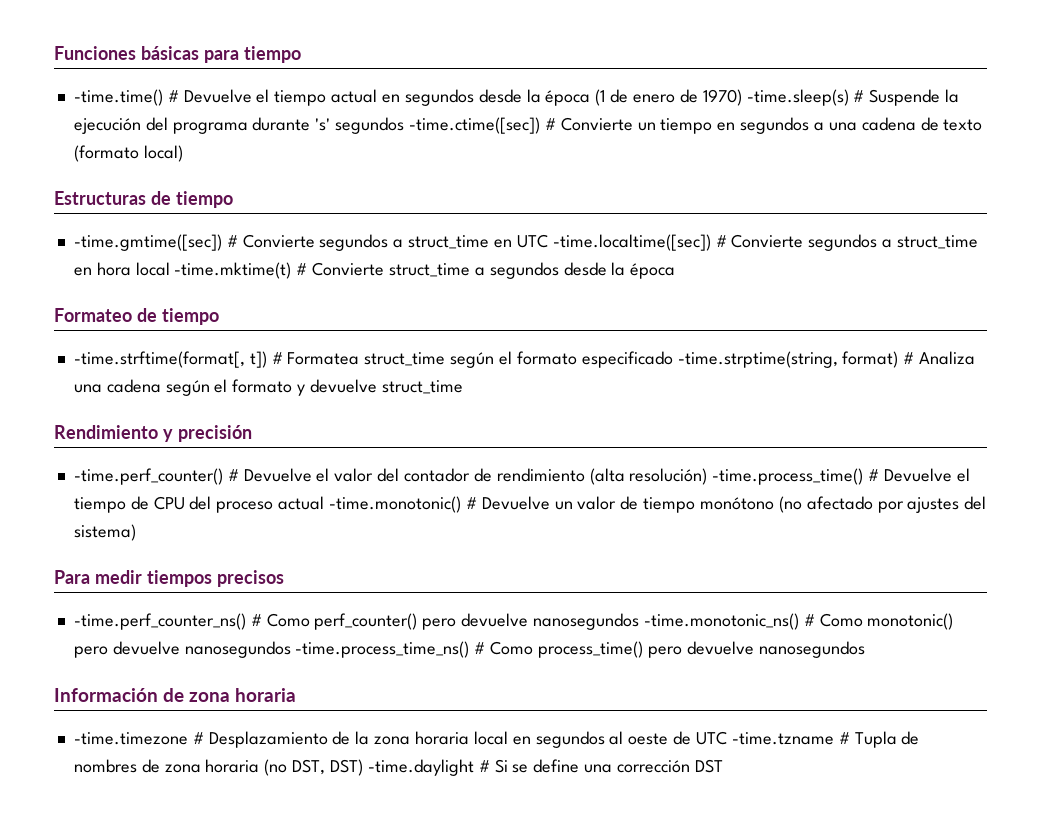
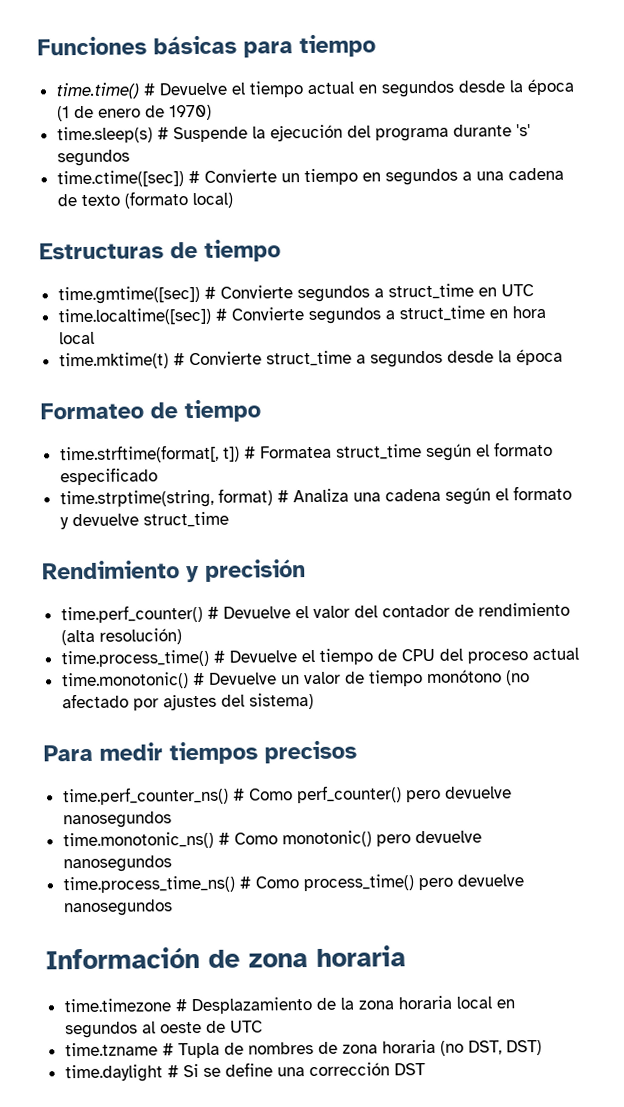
- -time.time() # Devuelve el tiempo actual en segundos desde la época (1 de enero de 1970) -time.sleep(s) # Suspende la ejecución del programa durante 's' segundos -time.ctime([sec]) # Convierte un tiempo en segundos a una cadena de texto (formato local)
+ time.time() # Devuelve el tiempo actual en segundos desde la época (1 de enero de 1970)
+ time.sleep(s) # Suspende la ejecución del programa durante 's' segundos
+ time.ctime([sec]) # Convierte un tiempo en segundos a una cadena de texto (formato local)
- -time.gmtime([sec]) # Convierte segundos a struct_time en UTC -time.localtime([sec]) # Convierte segundos a struct_time en hora local -time.mktime(t) # Convierte struct_time a segundos desde la época
+ time.gmtime([sec]) # Convierte segundos a struct_time en UTC
+ time.localtime([sec]) # Convierte segundos a struct_time en hora local
+ time.mktime(t) # Convierte struct_time a segundos desde la época
- -time.strftime(format[, t]) # Formatea struct_time según el formato especificado -time.strptime(string, format) # Analiza una cadena según el formato y devuelve struct_time
+ time.strftime(format[, t]) # Formatea struct_time según el formato especificado
+ time.strptime(string, format) # Analiza una cadena según el formato y devuelve struct_time
- -time.perf_counter() # Devuelve el valor del contador de rendimiento (alta resolución) -time.process_time() # Devuelve el tiempo de CPU del proceso actual -time.monotonic() # Devuelve un valor de tiempo monótono (no afectado por ajustes del sistema)
+ time.perf_counter() # Devuelve el valor del contador de rendimiento (alta resolución)
+ time.process_time() # Devuelve el tiempo de CPU del proceso actual
+ time.monotonic() # Devuelve un valor de tiempo monótono (no afectado por ajustes del sistema)
- -time.perf_counter_ns() # Como perf_counter() pero devuelve nanosegundos -time.monotonic_ns() # Como monotonic() pero devuelve nanosegundos -time.process_time_ns() # Como process_time() pero devuelve nanosegundos
+ time.perf_counter_ns() # Como perf_counter() pero devuelve nanosegundos
+ time.monotonic_ns() # Como monotonic() pero devuelve nanosegundos
+ time.process_time_ns() # Como process_time() pero devuelve nanosegundos
- -time.timezone # Desplazamiento de la zona horaria local en segundos al oeste de UTC -time.tzname # Tupla de nombres de zona horaria (no DST, DST) -time.daylight # Si se define una corrección DST
+ time.timezone # Desplazamiento de la zona horaria local en segundos al oeste de UTC
+ time.tzname # Tupla de nombres de zona horaria (no DST, DST)
+ time.daylight # Si se define una corrección DST

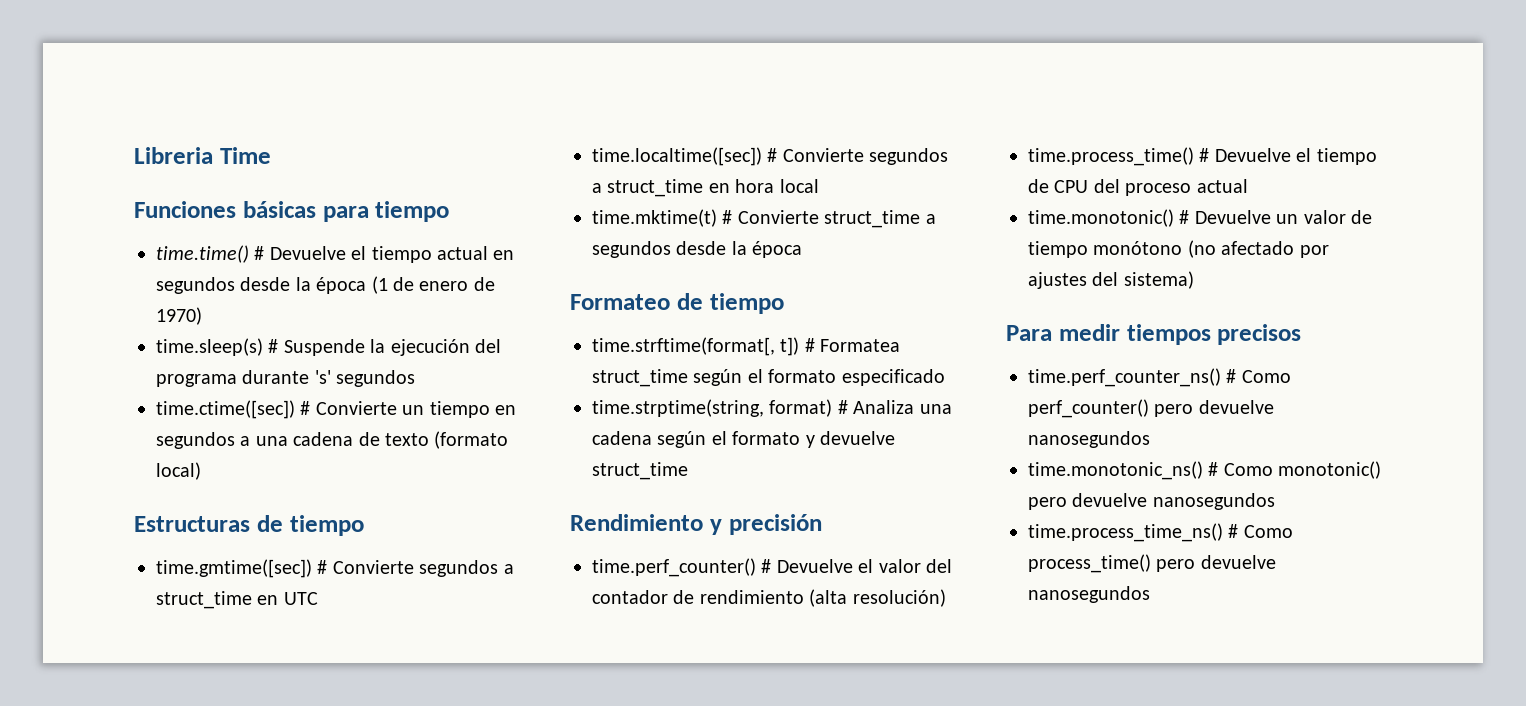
+ Libreria Time
- Información de zona horaria
- time.timezone # Desplazamiento de la zona horaria local en segundos al oeste de UTC
- time.tzname # Tupla de nombres de zona horaria (no DST, DST)
- time.daylight # Si se define una corrección DST

